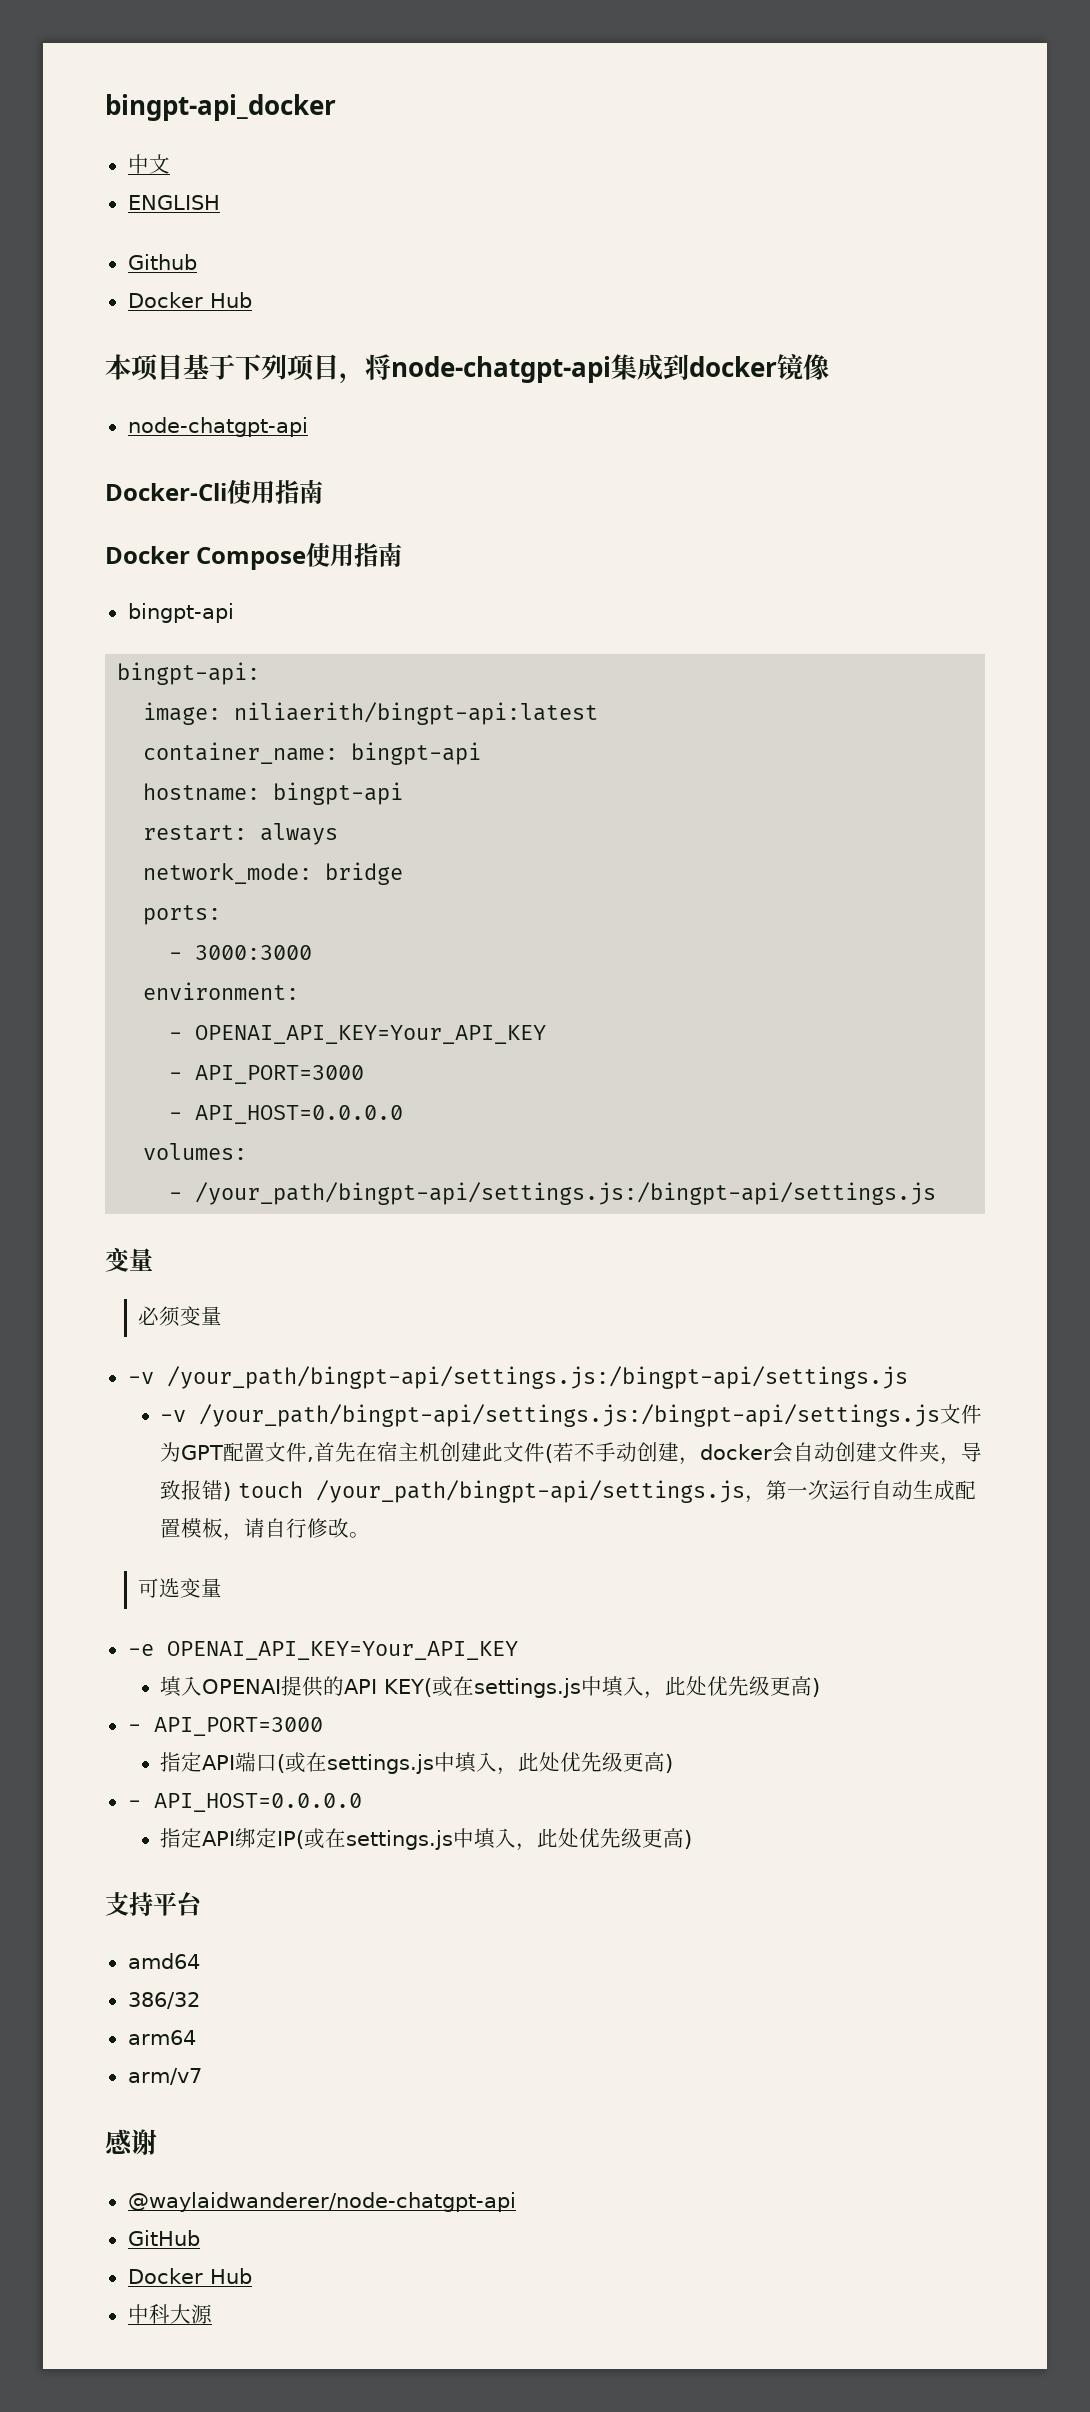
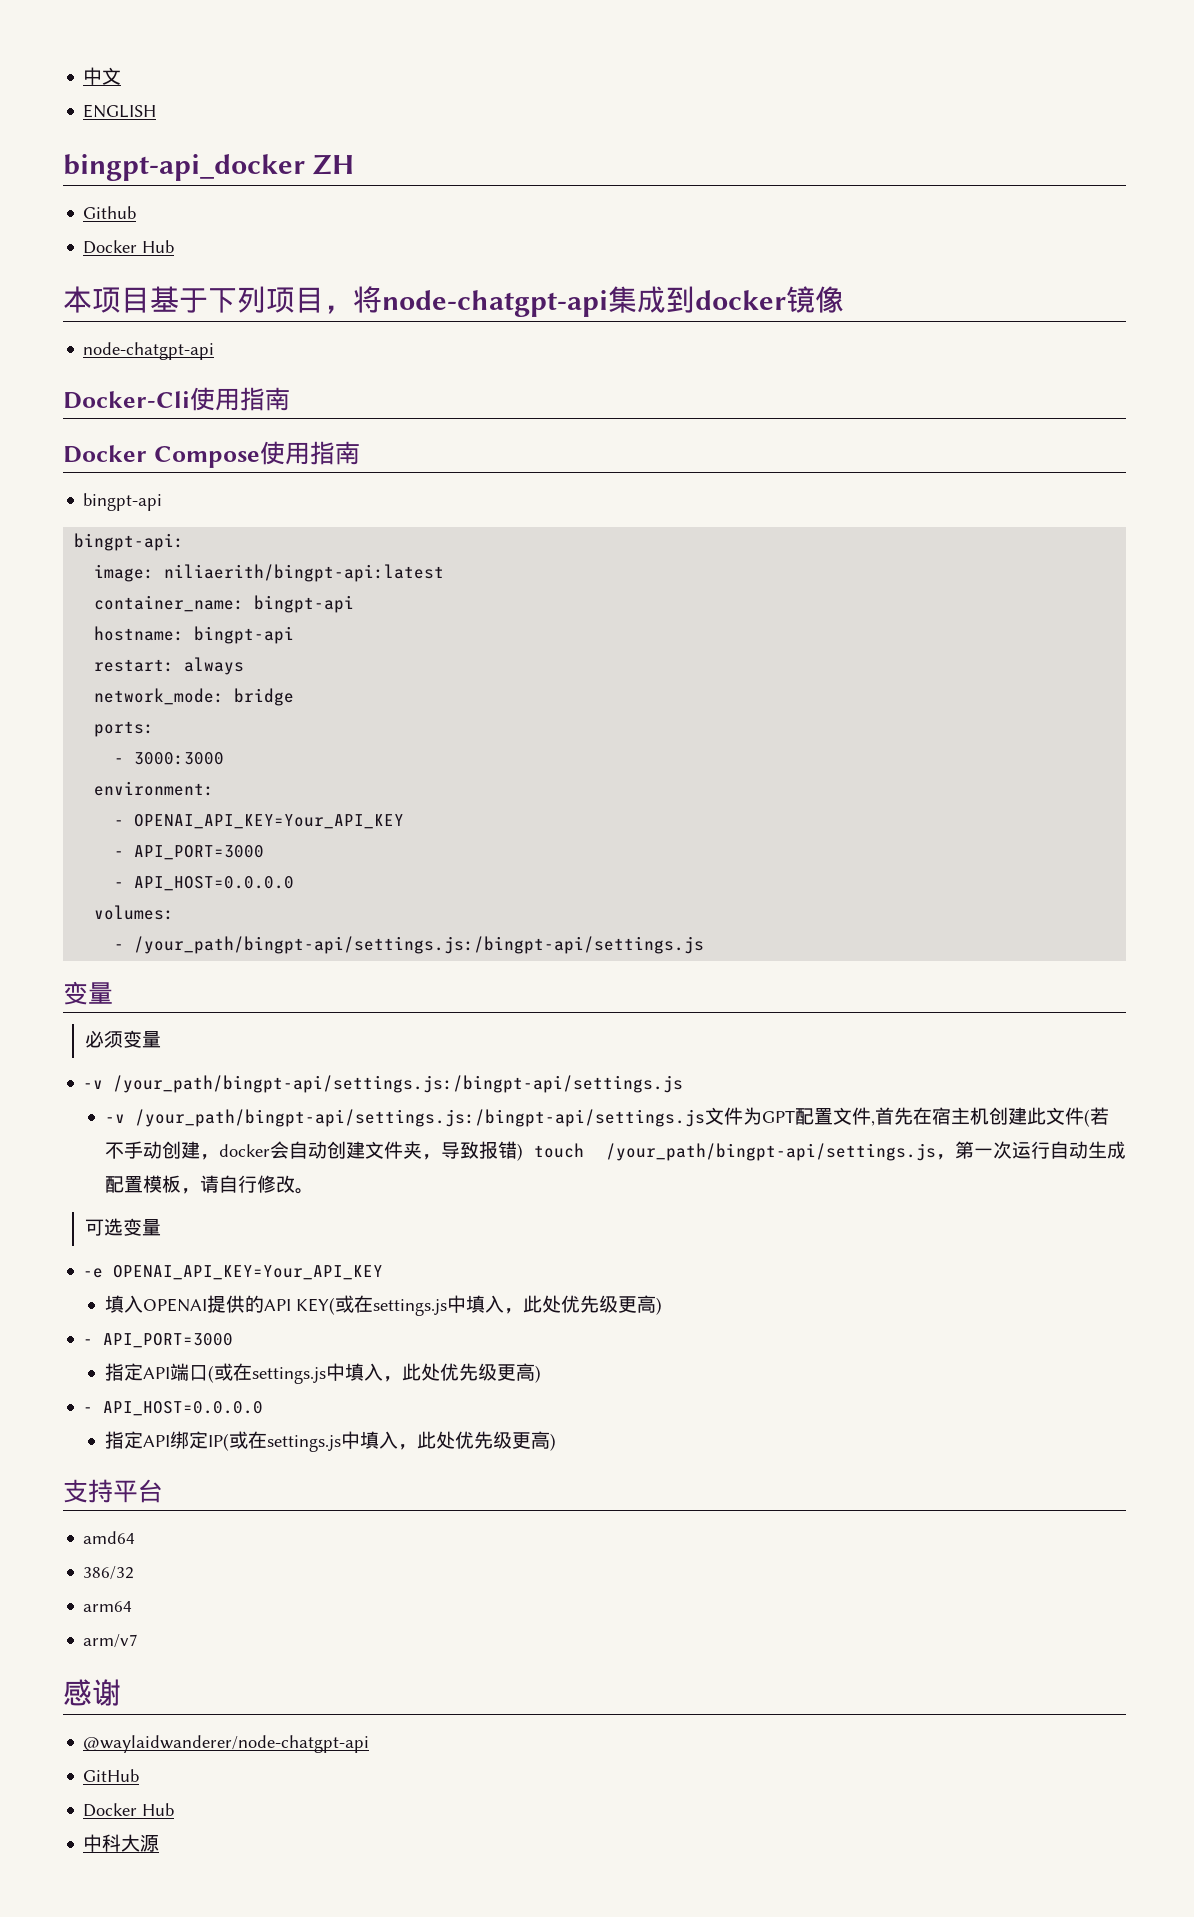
- bingpt-api_docker
+ bingpt-api_docker ZH

